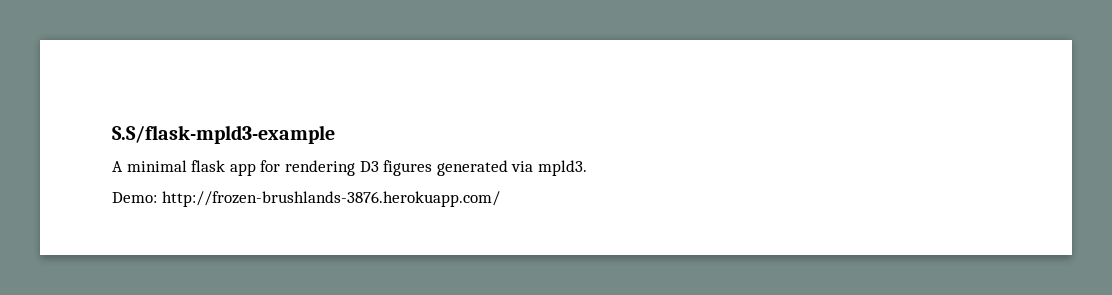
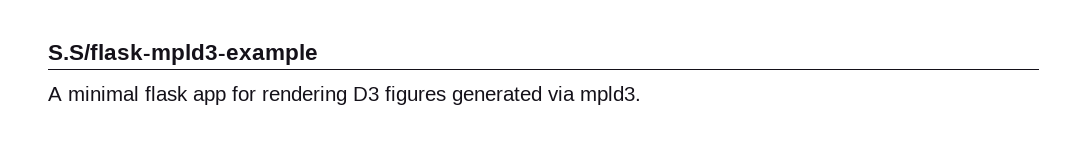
- Demo: http://frozen-brushlands-3876.herokuapp.com/

